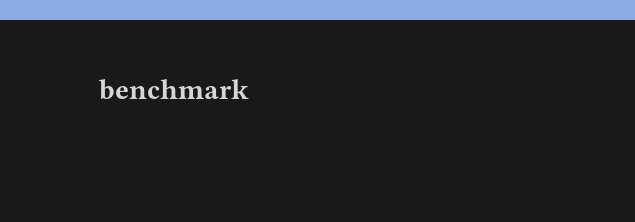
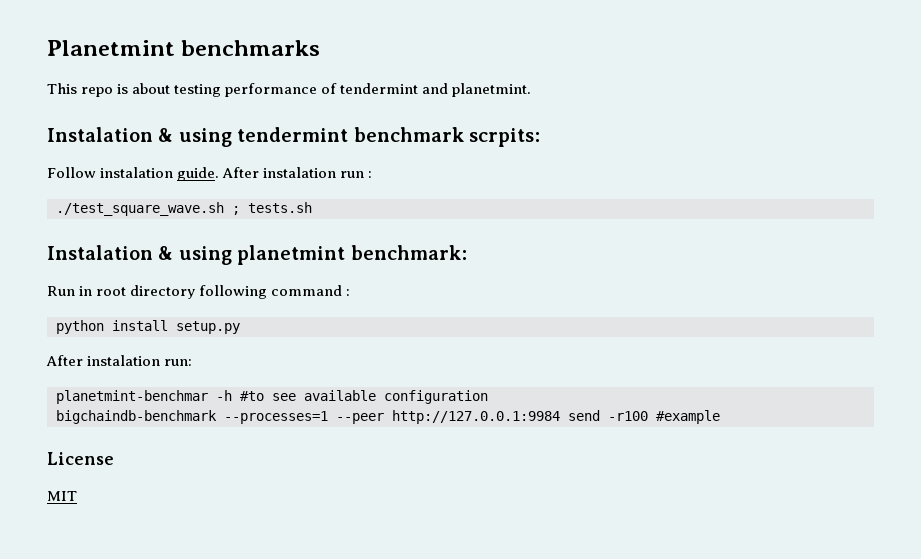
- benchmark
+ Planetmint benchmarks
+ This repo is about testing performance of tendermint and planetmint.
+ Instalation & using tendermint benchmark scrpits:
+ Follow instalation guide. After instalation run :
+ ./test_square_wave.sh ; tests.sh
+ Instalation & using planetmint benchmark:
+ Run in root directory following command :
+ python install setup.py
+ After instalation run:
+ planetmint-benchmar -h #to see available configuration
+ bigchaindb-benchmark --processes=1 --peer http://127.0.0.1:9984 send -r100 #example
+ License
+ MIT

